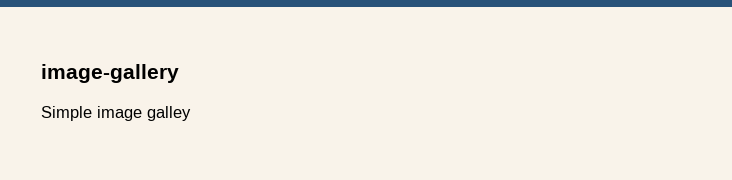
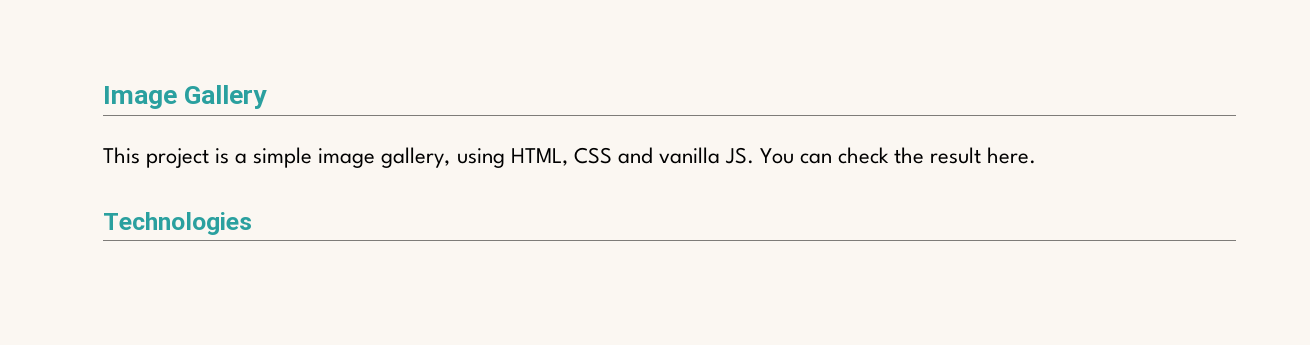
- image-gallery
- Simple image galley
+ Image Gallery
+ This project is a simple image gallery, using HTML, CSS and vanilla JS. You can check the result here.
+ Technologies

